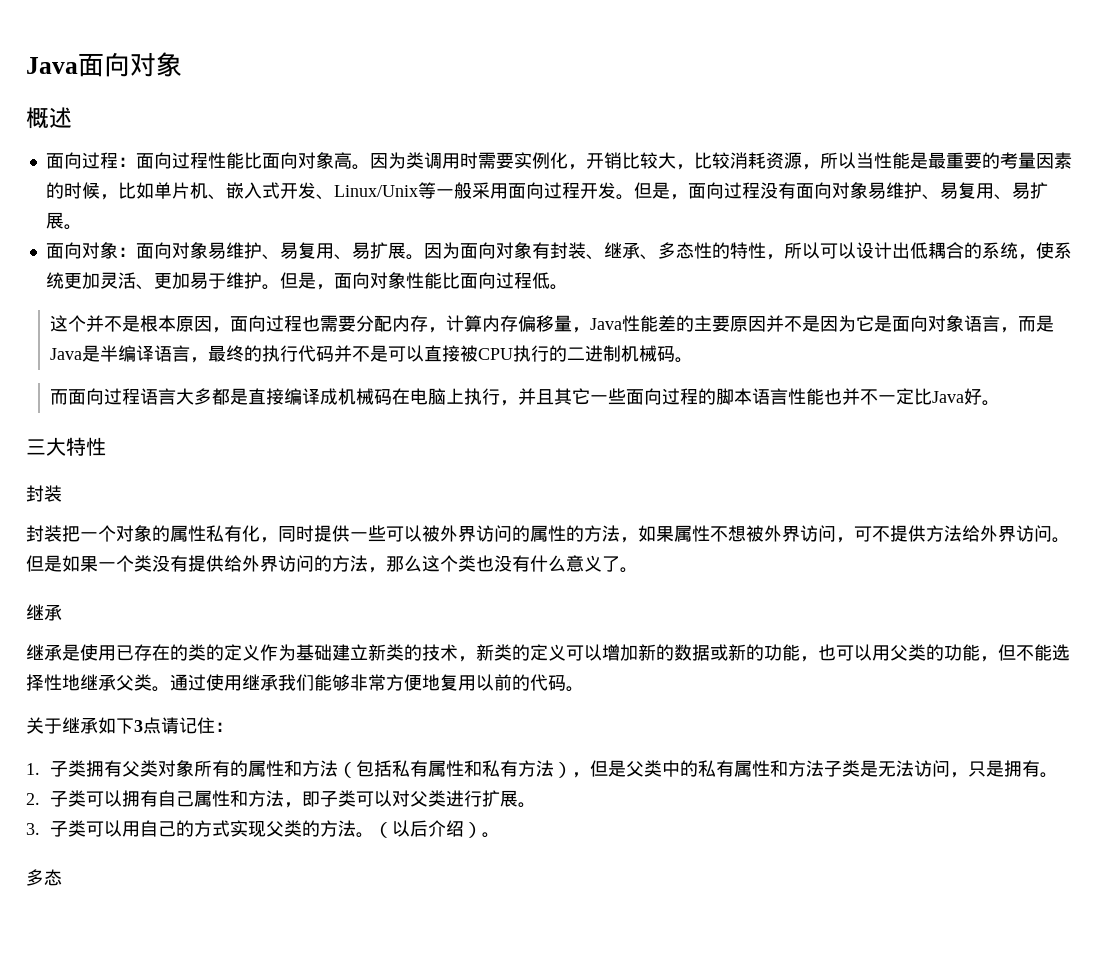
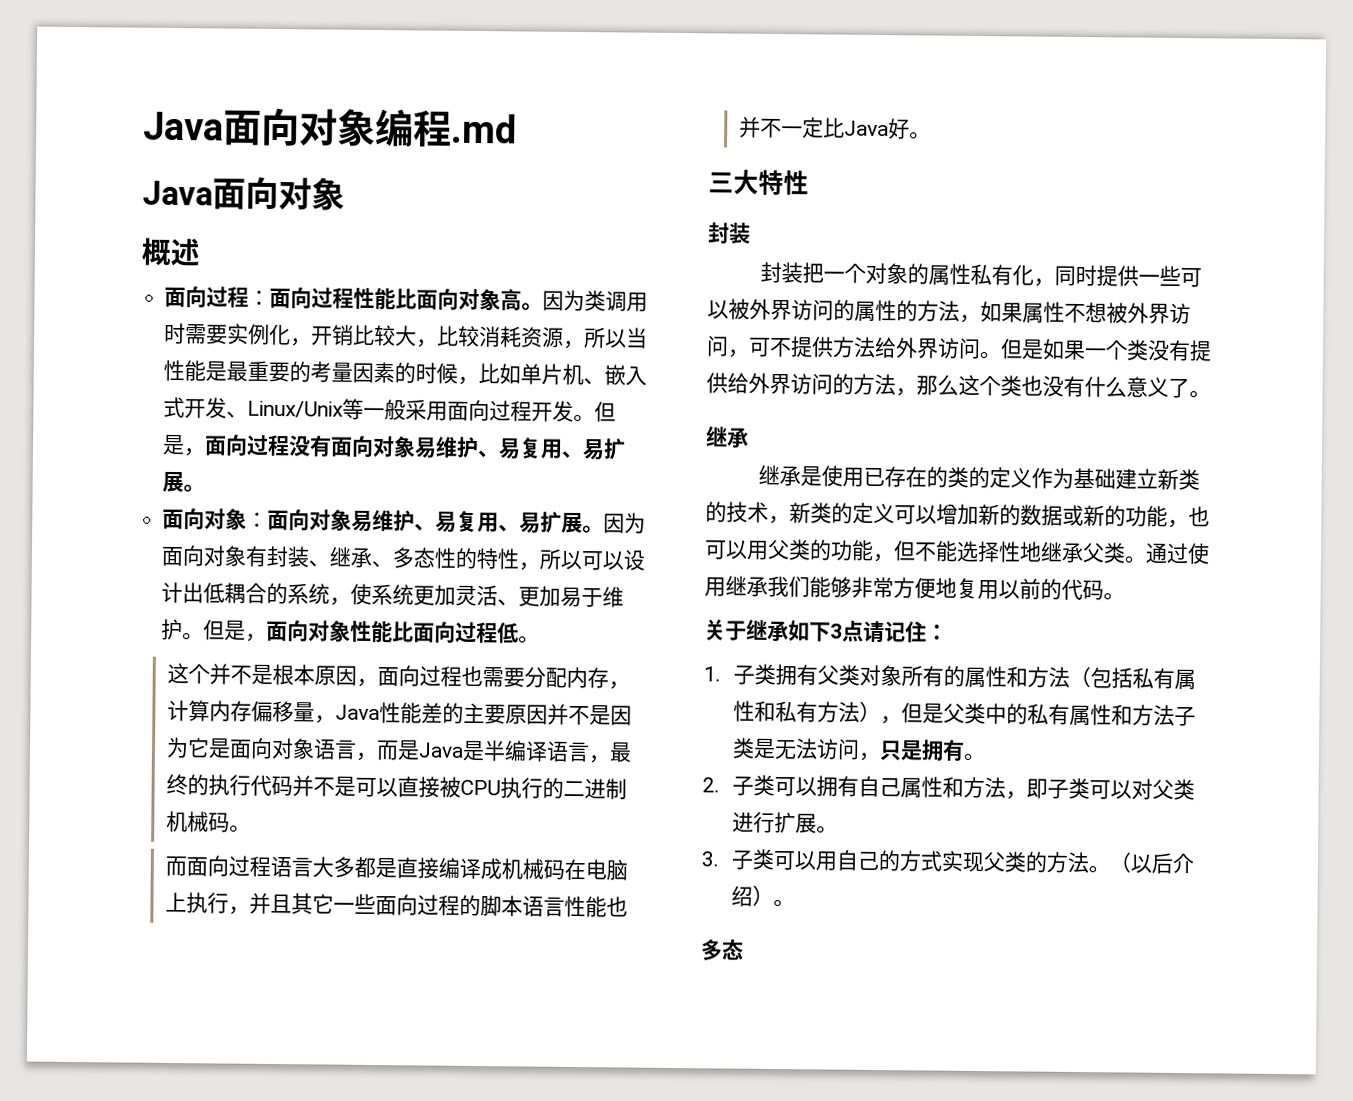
+ Java面向对象编程.md

